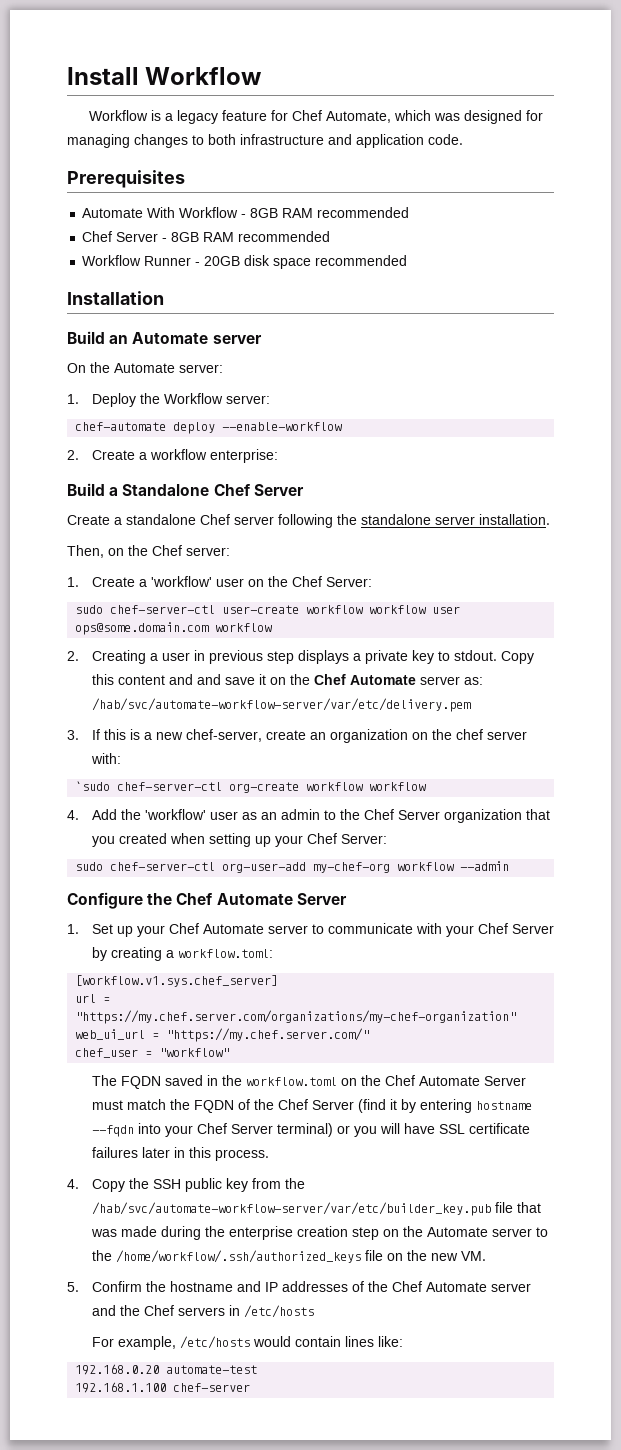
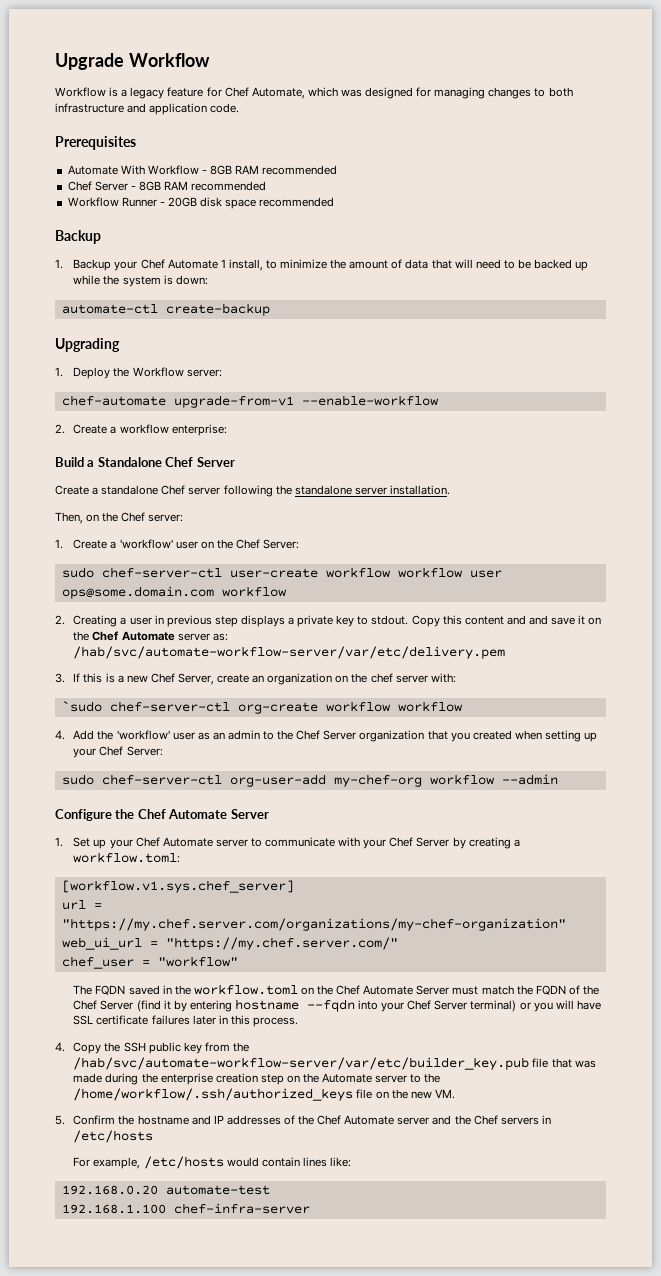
- Install Workflow
+ Upgrade Workflow
  Workflow Runner - 20GB disk space recommended
- Installation
- Build an Automate server
- On the Automate server:
+ Backup
+ 1. Backup your Chef Automate 1 install, to minimize the amount of data that will need to be backed up while the system is down:
+ automate-ctl create-backup
+ Upgrading
- chef-automate deploy --enable-workflow
+ chef-automate upgrade-from-v1 --enable-workflow
- 3. If this is a new chef-server, create an organization on the chef server with:
+ 3. If this is a new Chef Server, create an organization on the chef server with:
- 192.168.1.100 chef-server
+ 192.168.1.100 chef-infra-server

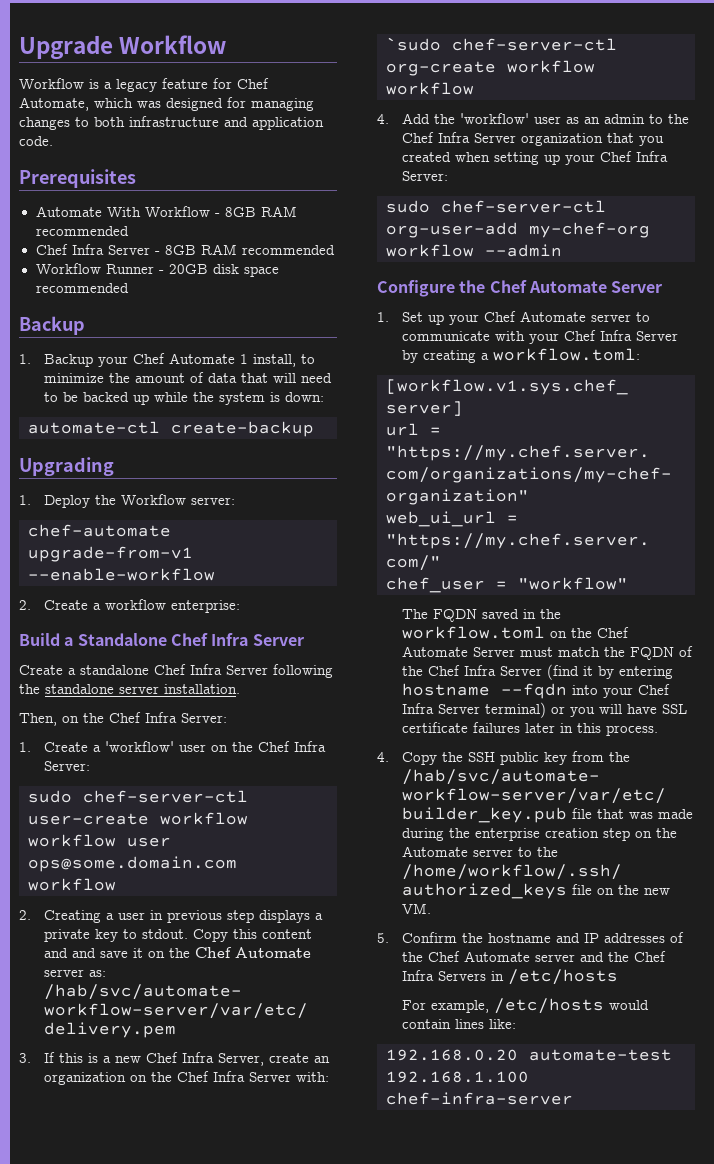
- Chef Server - 8GB RAM recommended
+ Chef Infra Server - 8GB RAM recommended
- Build a Standalone Chef Server
+ Build a Standalone Chef Infra Server
- Create a standalone Chef server following the standalone server installation.
+ Create a standalone Chef Infra Server following the standalone server installation.
- Then, on the Chef server:
+ Then, on the Chef Infra Server:
- 1. Create a 'workflow' user on the Chef Server:
+ 1. Create a 'workflow' user on the Chef Infra Server:
- 3. If this is a new Chef Server, create an organization on the chef server with:
+ 3. If this is a new Chef Infra Server, create an organization on the Chef Infra Server with:
- 4. Add the 'workflow' user as an admin to the Chef Server organization that you created when setting up your Chef Server:
+ 4. Add the 'workflow' user as an admin to the Chef Infra Server organization that you created when setting up your Chef Infra Server:
- 1. Set up your Chef Automate server to communicate with your Chef Server by creating a workflow.toml:
+ 1. Set up your Chef Automate server to communicate with your Chef Infra Server by creating a workflow.toml:
- The FQDN saved in the workflow.toml on the Chef Automate Server must match the FQDN of the Chef Server (find it by entering hostname --fqdn into your Chef Server terminal) or you will have SSL certificate failures later in this process.
+ The FQDN saved in the workflow.toml on the Chef Automate Server must match the FQDN of the Chef Infra Server (find it by entering hostname --fqdn into your Chef Infra Server terminal) or you will have SSL certificate failures later in this process.
- 5. Confirm the hostname and IP addresses of the Chef Automate server and the Chef servers in /etc/hosts
+ 5. Confirm the hostname and IP addresses of the Chef Automate server and the Chef Infra Servers in /etc/hosts

